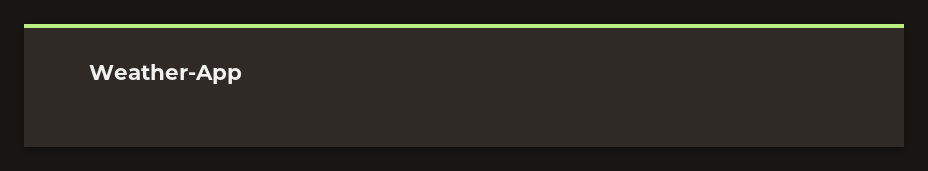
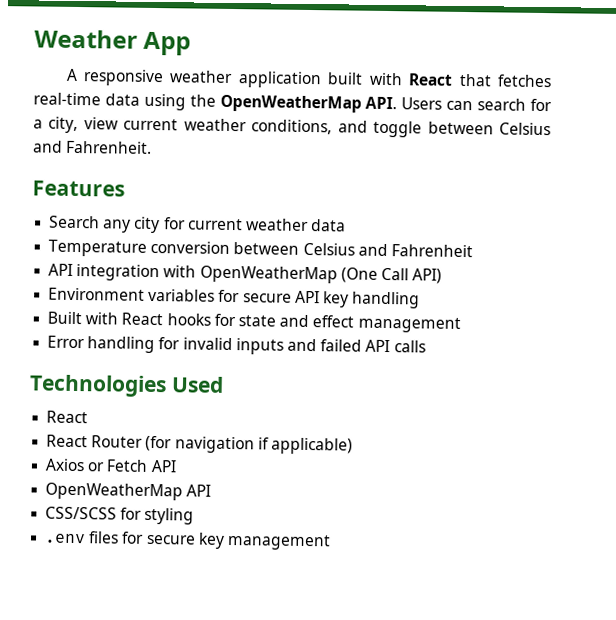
- Weather-App
+ Weather App
+ A responsive weather application built with React that fetches real-time data using the OpenWeatherMap API. Users can search for a city, view current weather conditions, and toggle between Celsius and Fahrenheit.
+ Features
+ Search any city for current weather data
+ Temperature conversion between Celsius and Fahrenheit
+ API integration with OpenWeatherMap (One Call API)
+ Environment variables for secure API key handling
+ Built with React hooks for state and effect management
+ Error handling for invalid inputs and failed API calls
+ Technologies Used
+ React
+ React Router (for navigation if applicable)
+ Axios or Fetch API
+ OpenWeatherMap API
+ CSS/SCSS for styling
+ .env files for secure key management

